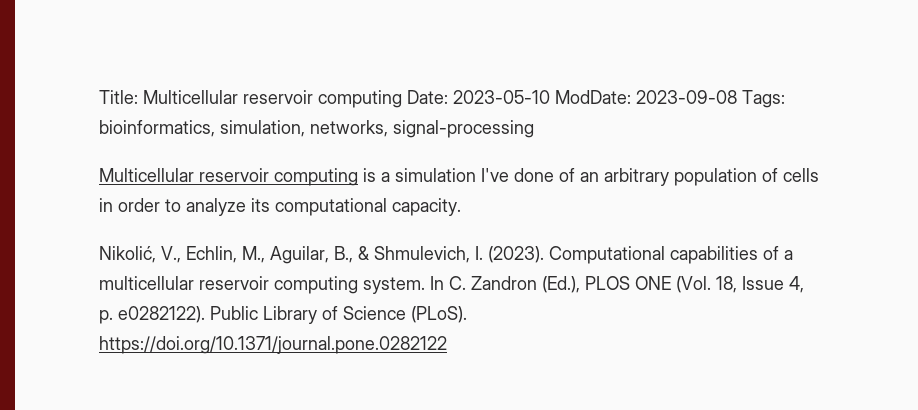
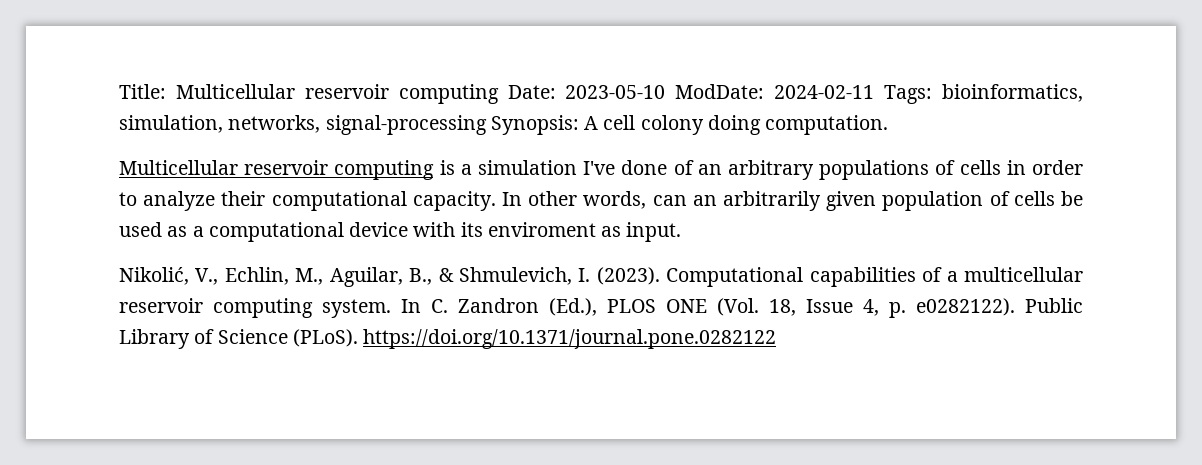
- Title: Multicellular reservoir computing Date: 2023-05-10 ModDate: 2023-09-08 Tags: bioinformatics, simulation, networks, signal-processing
+ Title: Multicellular reservoir computing Date: 2023-05-10 ModDate: 2024-02-11 Tags: bioinformatics, simulation, networks, signal-processing Synopsis: A cell colony doing computation.
- Multicellular reservoir computing is a simulation I've done of an arbitrary population of cells in order to analyze its computational capacity.
+ Multicellular reservoir computing is a simulation I've done of an arbitrary populations of cells in order to analyze their computational capacity. In other words, can an arbitrarily given population of cells be used as a computational device with its enviroment as input.

